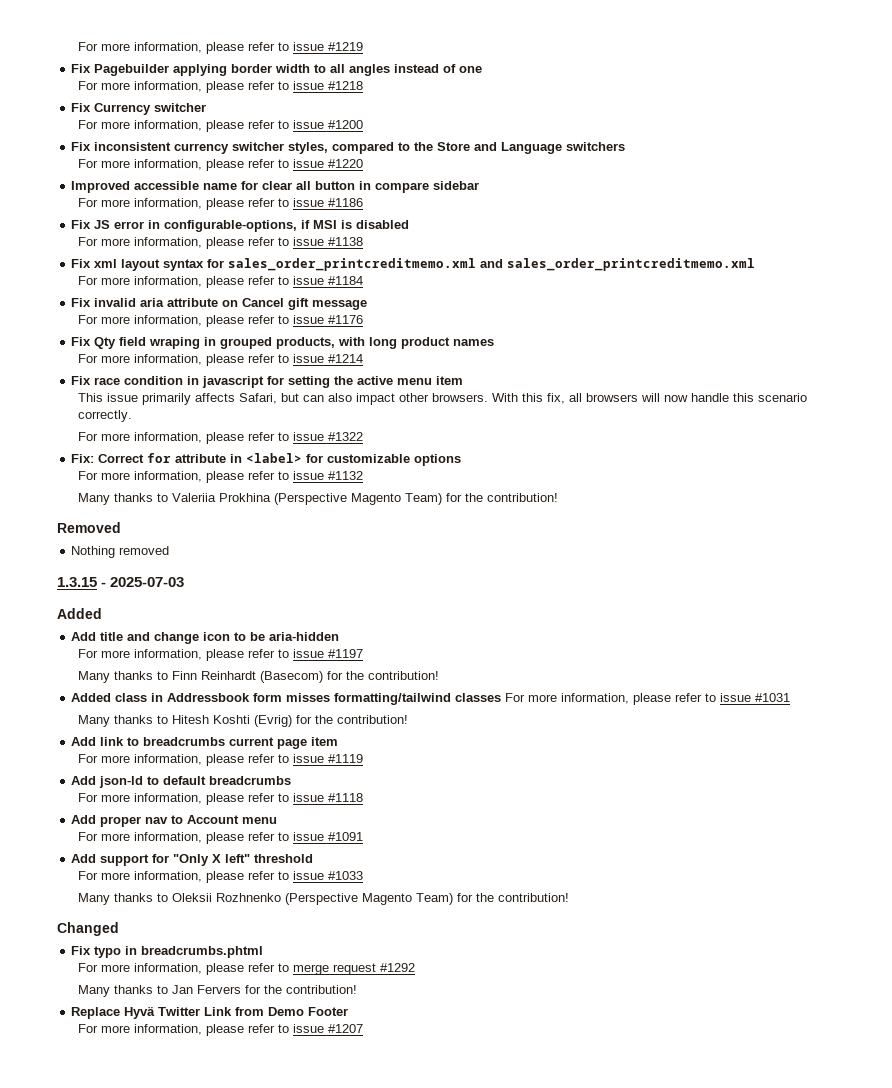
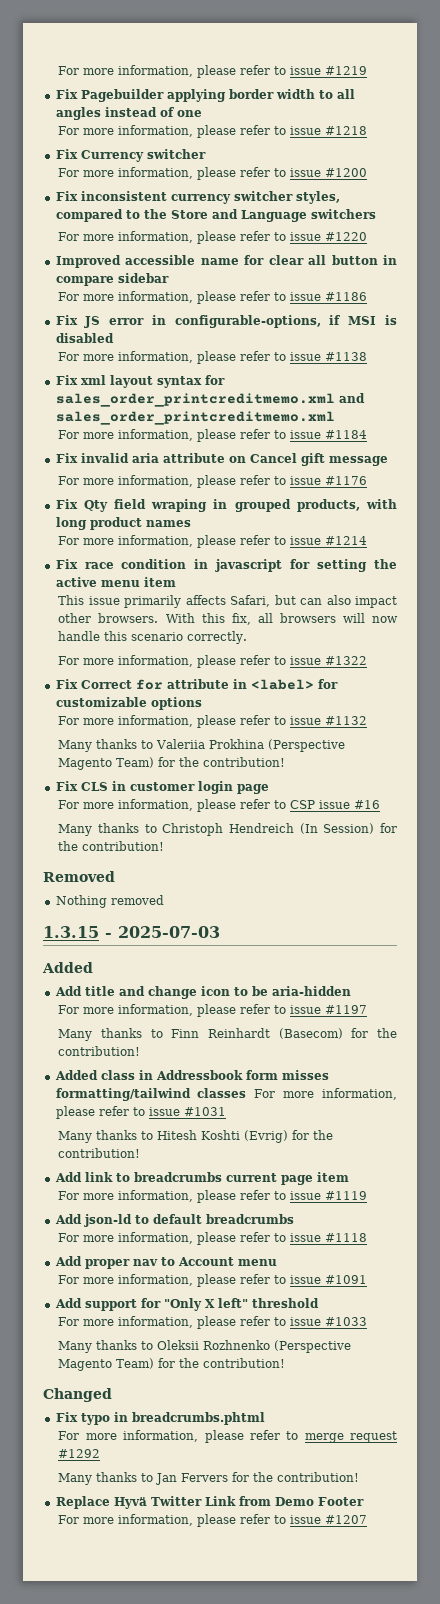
- Fix: Correct for attribute in <label> for customizable options
+ Fix Correct for attribute in <label> for customizable options
+ Fix CLS in customer login page
+ For more information, please refer to CSP issue #16
+ Many thanks to Christoph Hendreich (In Session) for the contribution!

